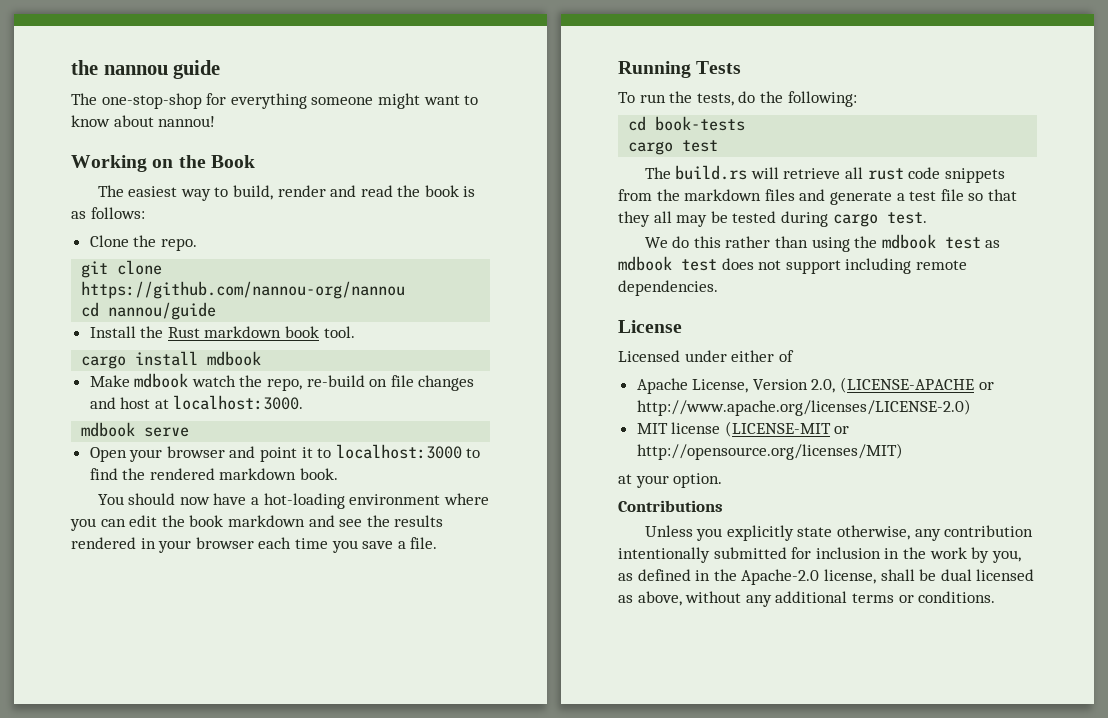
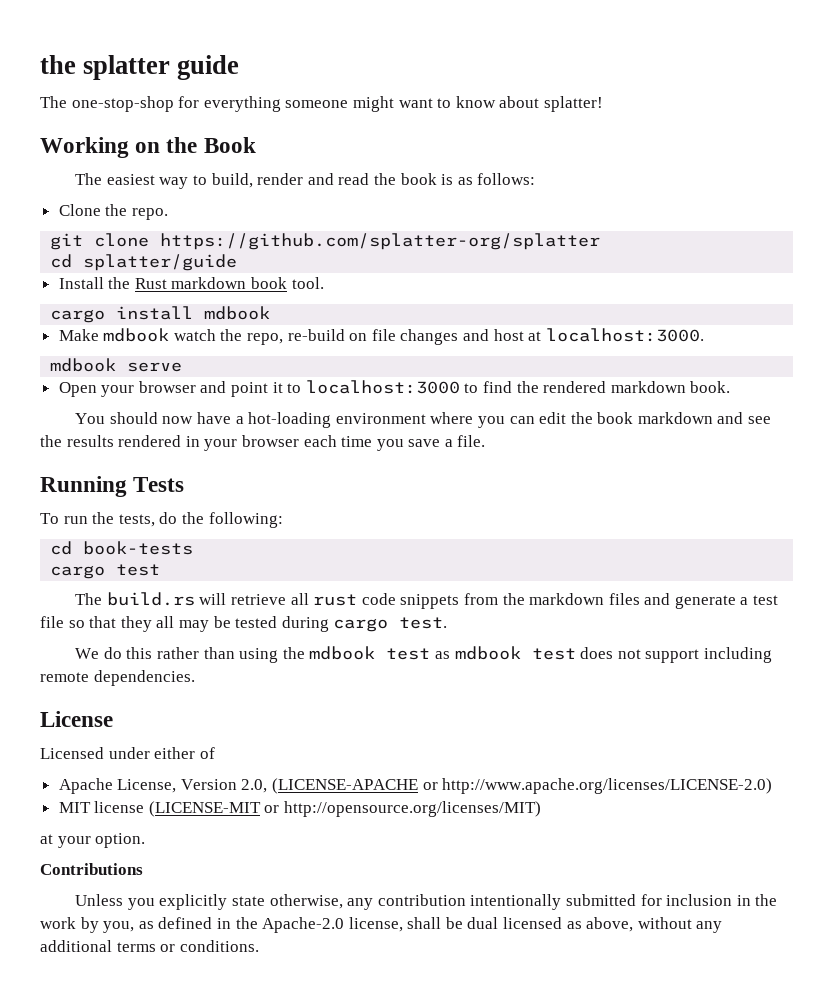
- the nannou guide
+ the splatter guide
- The one-stop-shop for everything someone might want to know about nannou!
+ The one-stop-shop for everything someone might want to know about splatter!
- git clone https://github.com/nannou-org/nannou
- cd nannou/guide
+ git clone https://github.com/splatter-org/splatter
+ cd splatter/guide

